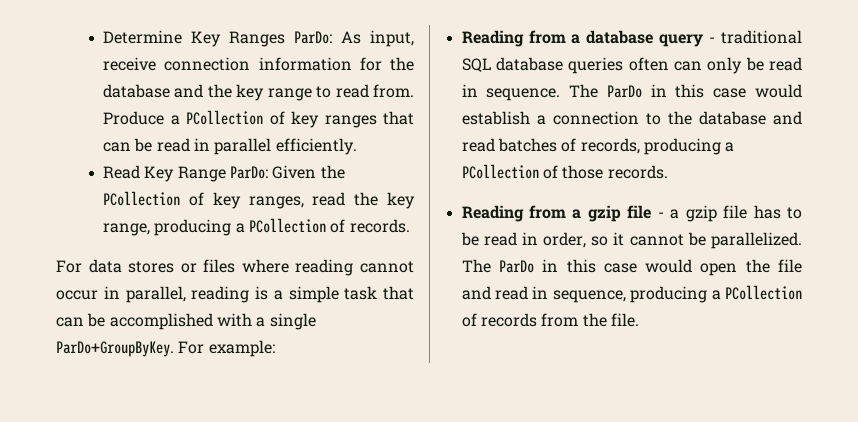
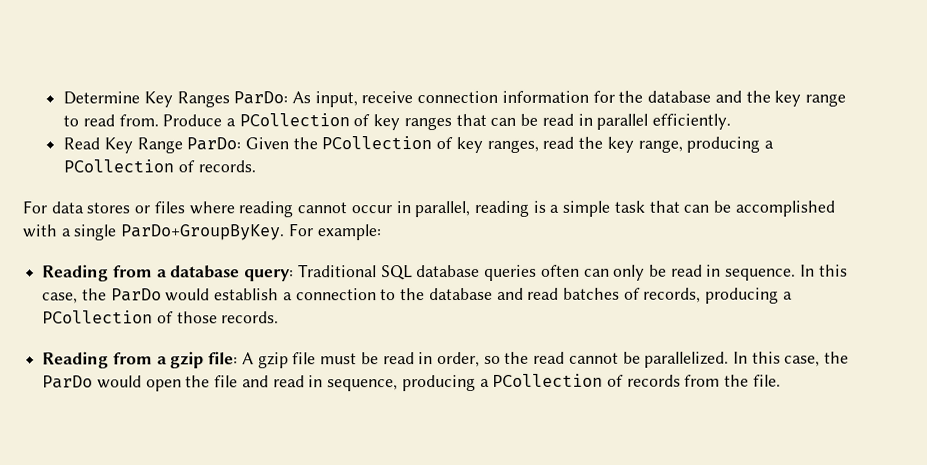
- Reading from a database query - traditional SQL database queries often can only be read in sequence.
+ Reading from a database query: Traditional SQL database queries often can only be read in sequence.
- The ParDo in this case would establish a connection to the database and read batches of records, producing a PCollection of those records.
+ In this case, the ParDo would establish a connection to the database and read batches of records, producing a PCollection of those records.
- Reading from a gzip file - a gzip file has to be read in order, so it cannot be parallelized.
+ Reading from a gzip file: A gzip file must be read in order, so the read cannot be parallelized.
- The ParDo in this case would open the file and read in sequence, producing a PCollection of records from the file.
+ In this case, the ParDo would open the file and read in sequence, producing a PCollection of records from the file.

